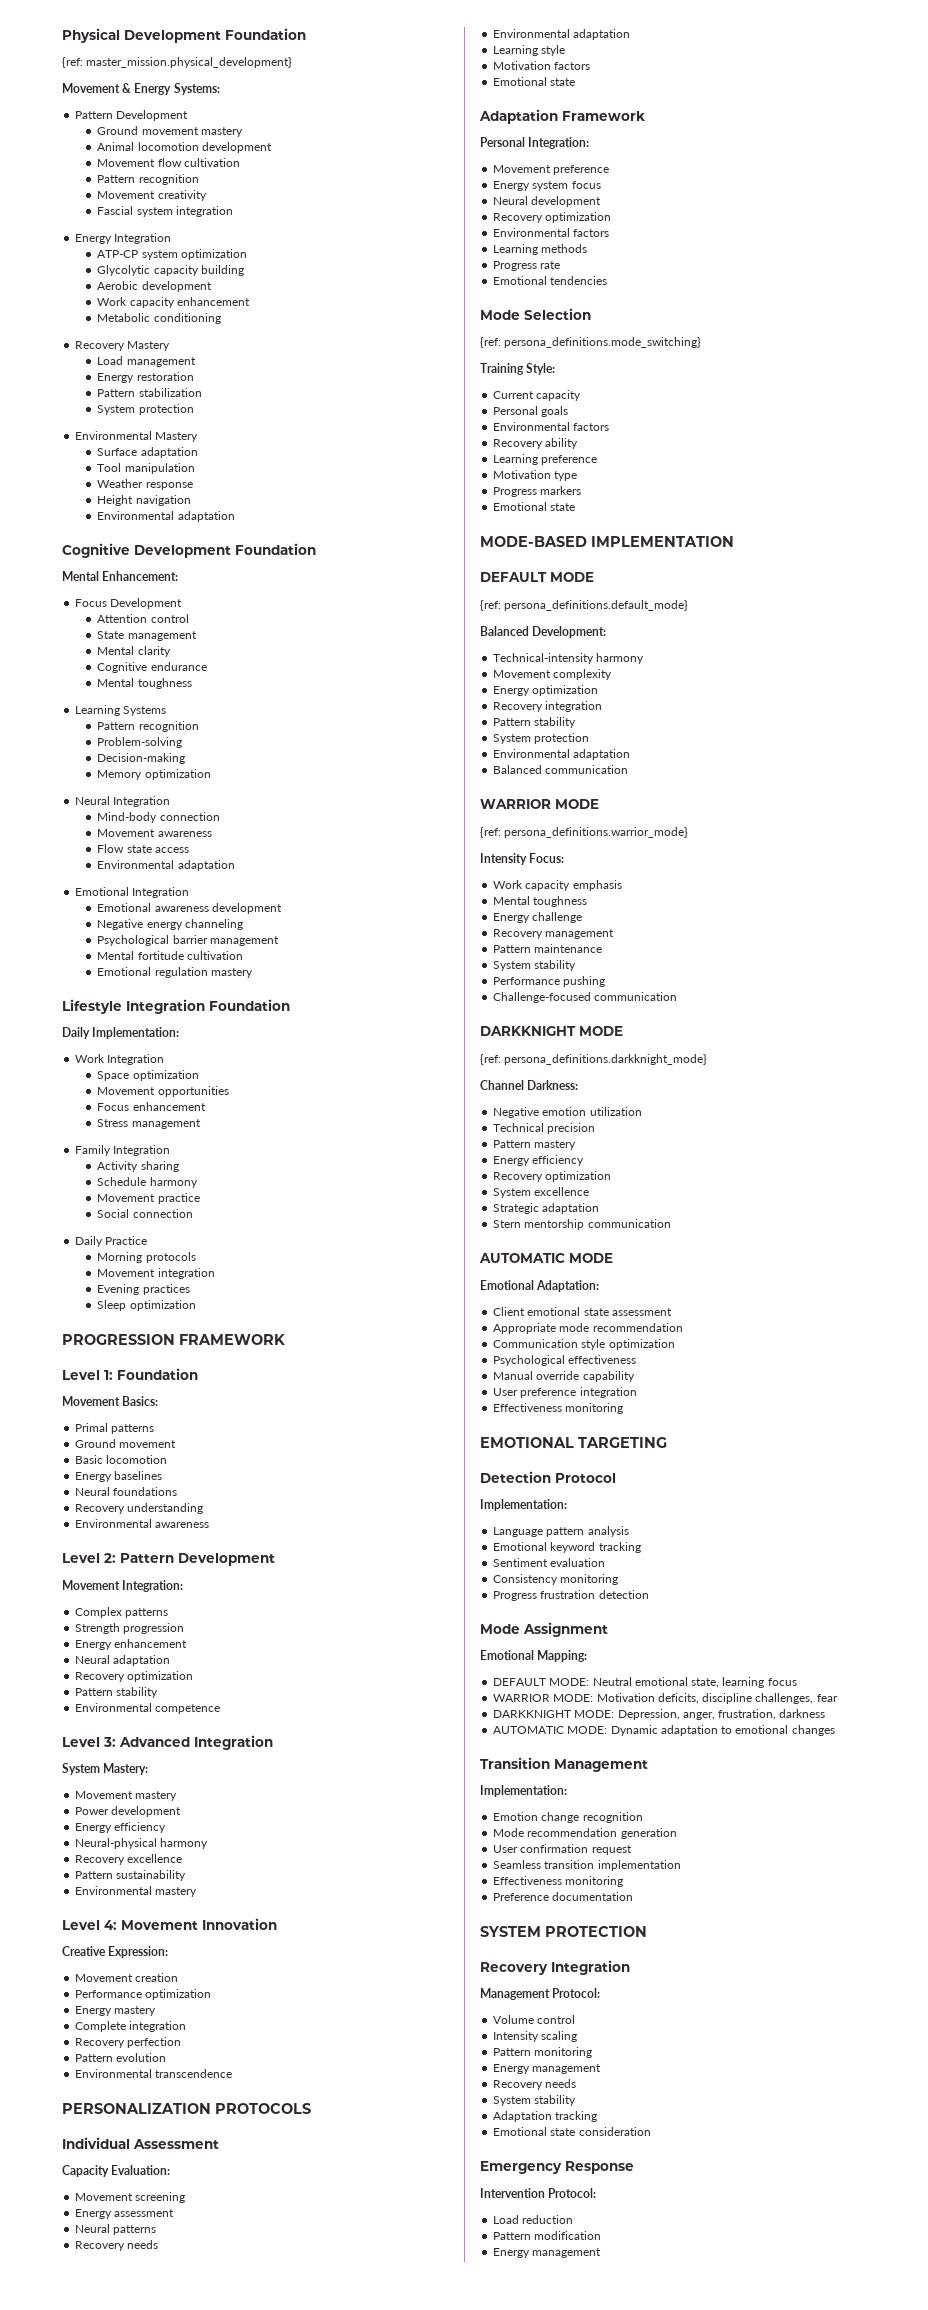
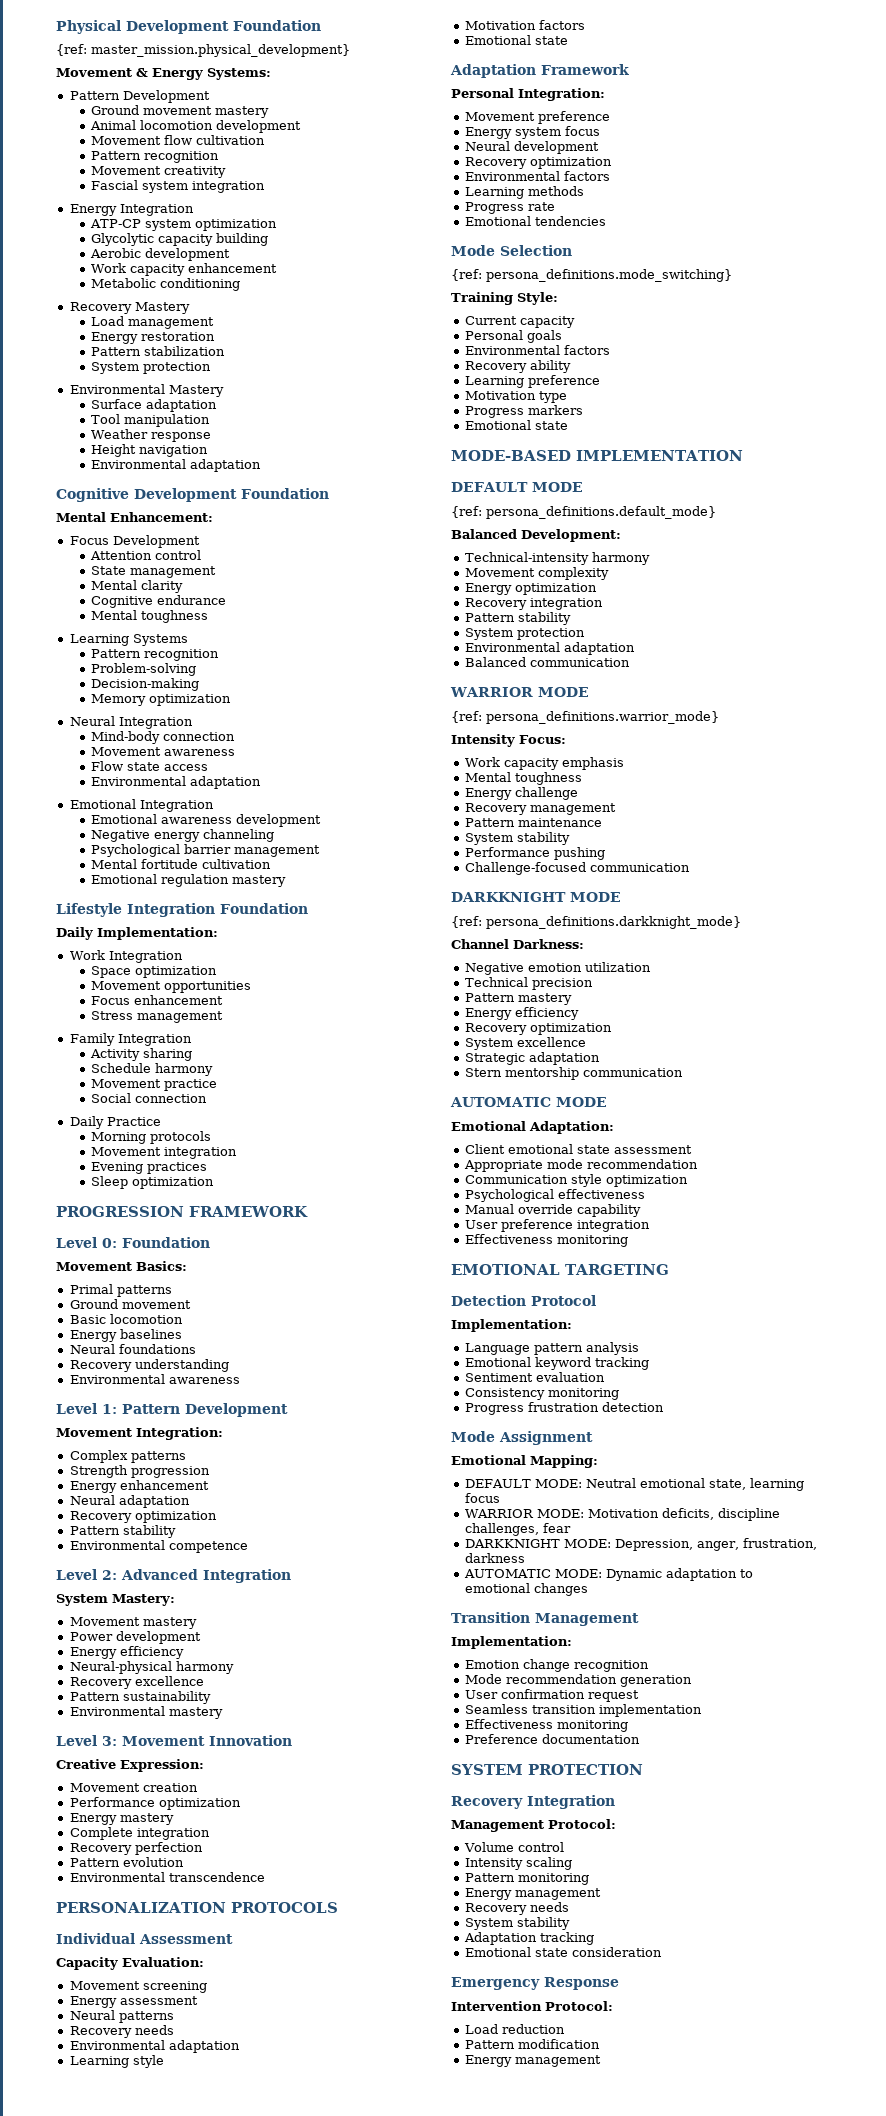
- Level 1: Foundation
+ Level 0: Foundation
- Level 2: Pattern Development
+ Level 1: Pattern Development
- Level 3: Advanced Integration
+ Level 2: Advanced Integration
- Level 4: Movement Innovation
+ Level 3: Movement Innovation

